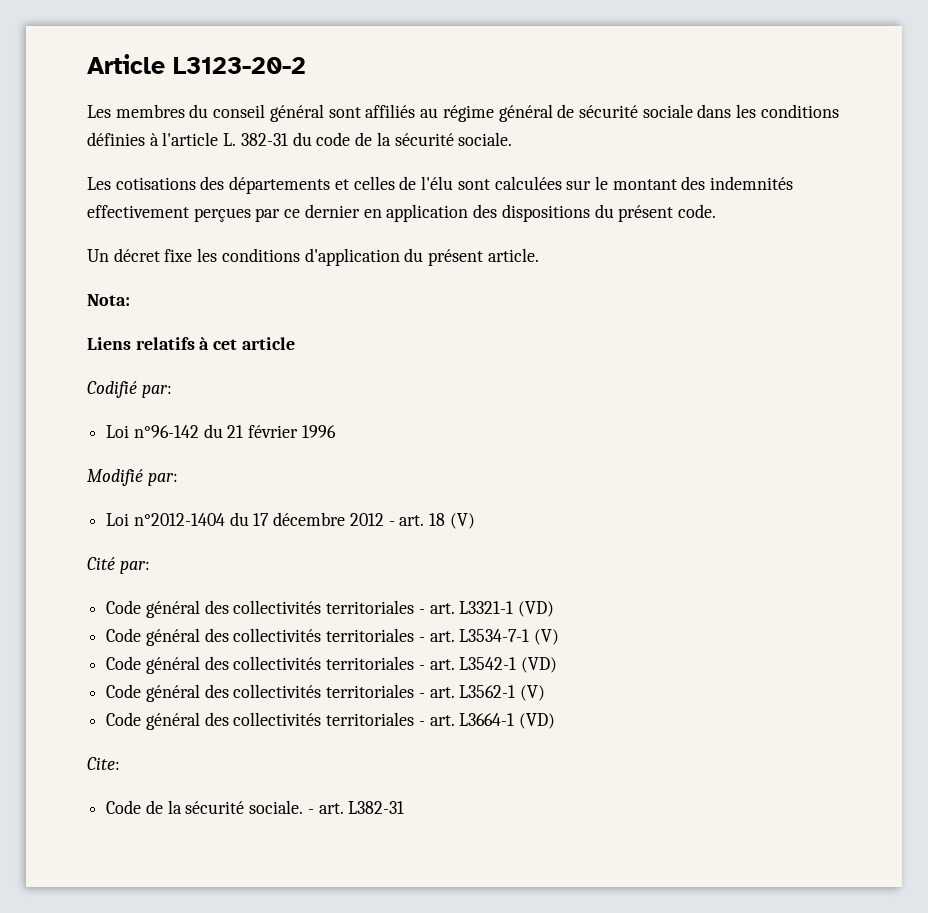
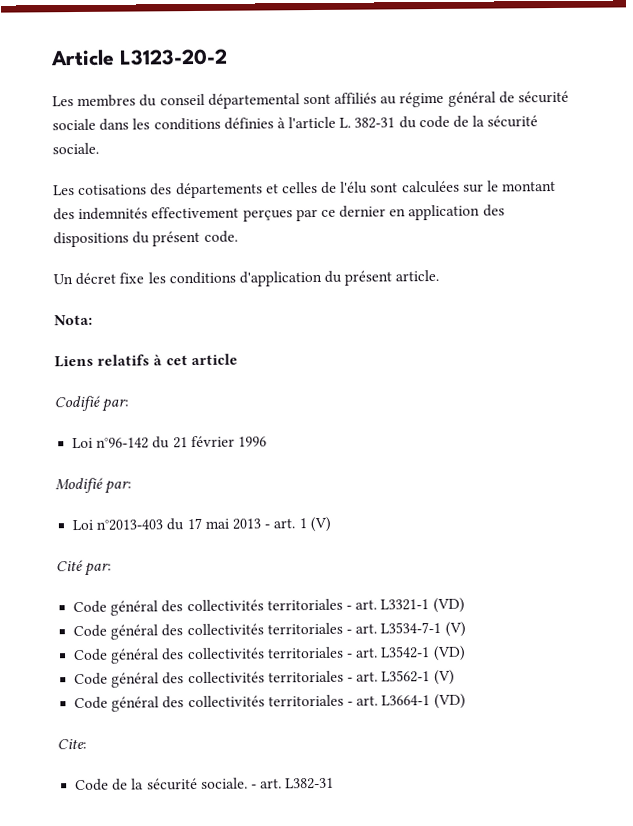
- Les membres du conseil général sont affiliés au régime général de sécurité sociale dans les conditions définies à l'article L. 382-31 du code de la sécurité sociale.
+ Les membres du conseil départemental sont affiliés au régime général de sécurité sociale dans les conditions définies à l'article L. 382-31 du code de la sécurité sociale.
- Loi n°2012-1404 du 17 décembre 2012 - art. 18 (V)
+ Loi n°2013-403 du 17 mai 2013 - art. 1 (V)

